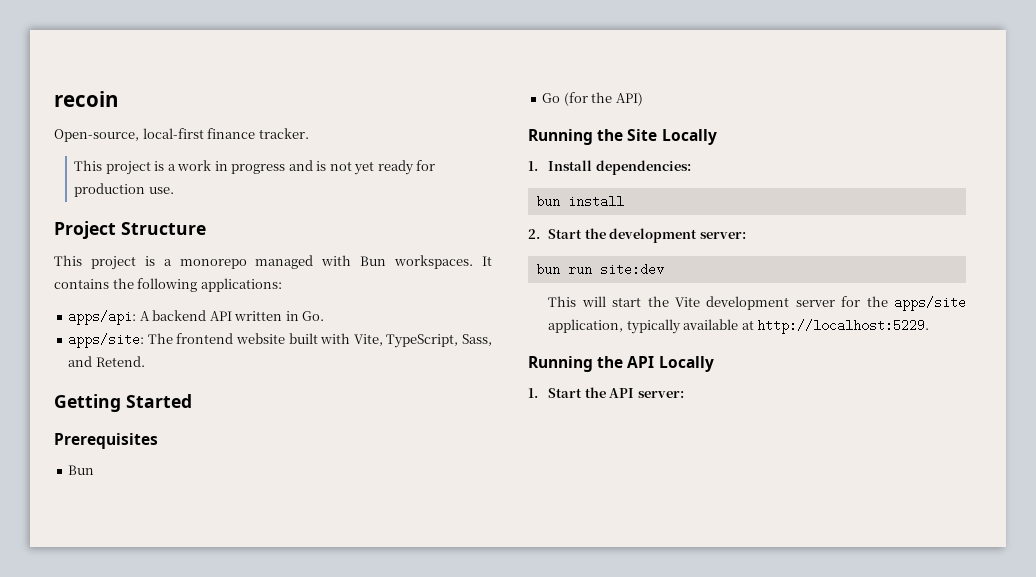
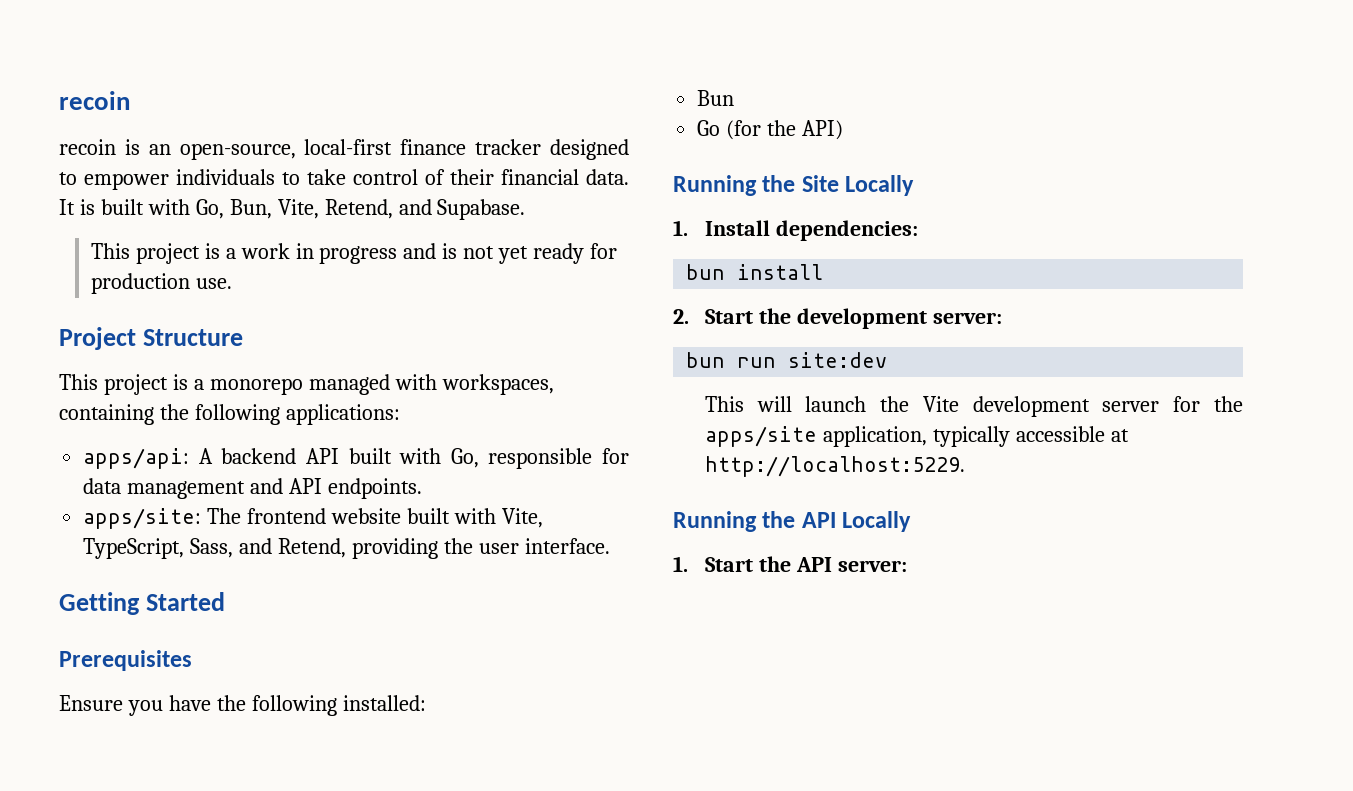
- Open-source, local-first finance tracker.
+ recoin is an open-source, local-first finance tracker designed to empower individuals to take control of their financial data. It is built with Go, Bun, Vite, Retend, and Supabase.
- This project is a monorepo managed with Bun workspaces. It contains the following applications:
+ This project is a monorepo managed with workspaces, containing the following applications:
- apps/api: A backend API written in Go.
+ apps/api: A backend API built with Go, responsible for data management and API endpoints.
- apps/site: The frontend website built with Vite, TypeScript, Sass, and Retend.
+ apps/site: The frontend website built with Vite, TypeScript, Sass, and Retend, providing the user interface.
  Getting Started
  Prerequisites
+ Ensure you have the following installed:
- This will start the Vite development server for the apps/site application, typically available at http://localhost:5229.
+ This will launch the Vite development server for the apps/site application, typically accessible at http://localhost:5229.

